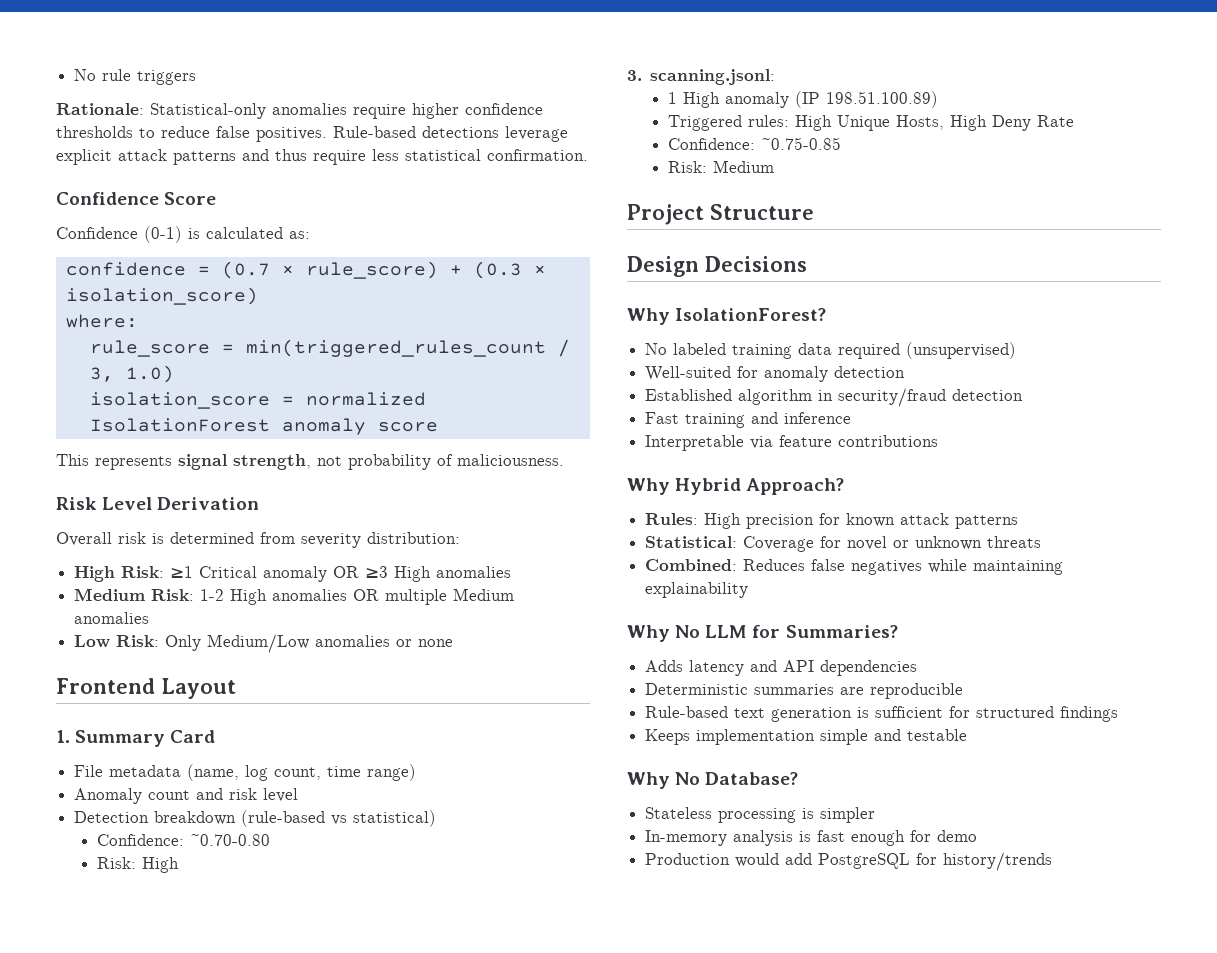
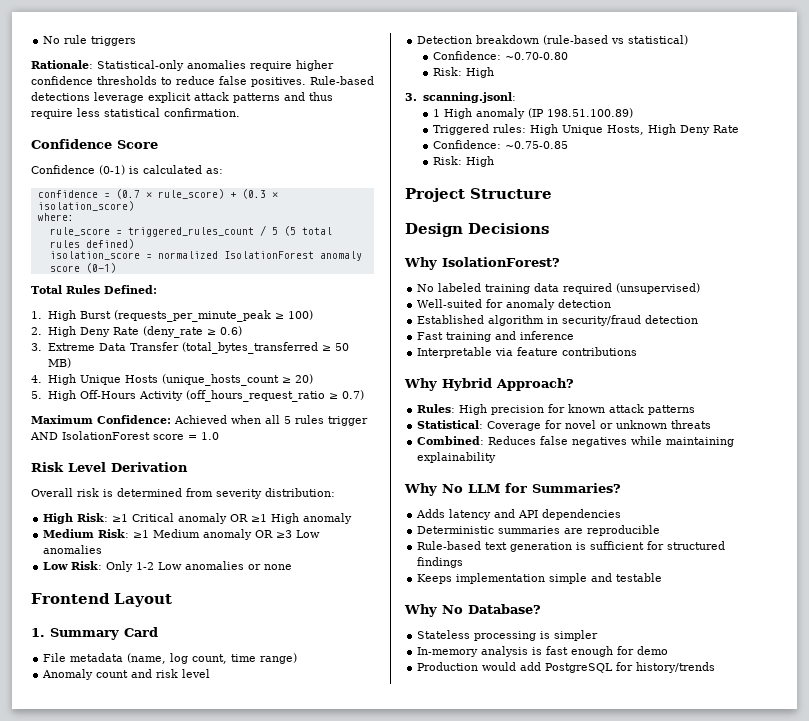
- rule_score = min(triggered_rules_count / 3, 1.0)
+ rule_score = triggered_rules_count / 5 (5 total rules defined)
- isolation_score = normalized IsolationForest anomaly score
- This represents signal strength, not probability of maliciousness.
+ isolation_score = normalized IsolationForest anomaly score (0-1)
+ Total Rules Defined:
+ 1. High Burst (requests_per_minute_peak ≥ 100)
+ 2. High Deny Rate (deny_rate ≥ 0.6)
+ 3. Extreme Data Transfer (total_bytes_transferred ≥ 50 MB)
+ 4. High Unique Hosts (unique_hosts_count ≥ 20)
+ 5. High Off-Hours Activity (off_hours_request_ratio ≥ 0.7)
+ Maximum Confidence: Achieved when all 5 rules trigger AND IsolationForest score = 1.0
- High Risk: ≥1 Critical anomaly OR ≥3 High anomalies
+ High Risk: ≥1 Critical anomaly OR ≥1 High anomaly
- Medium Risk: 1-2 High anomalies OR multiple Medium anomalies
+ Medium Risk: ≥1 Medium anomaly OR ≥3 Low anomalies
- Low Risk: Only Medium/Low anomalies or none
+ Low Risk: Only 1-2 Low anomalies or none
  Confidence: ~0.75-0.85
- Risk: Medium
+ Risk: High

